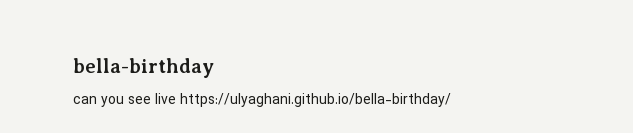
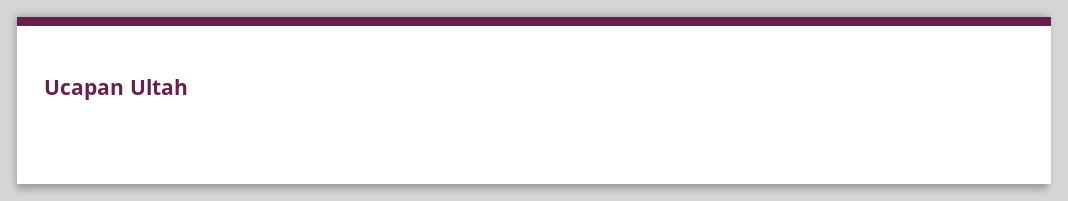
- bella-birthday
- can you see live https://ulyaghani.github.io/bella-birthday/
+ Ucapan Ultah

